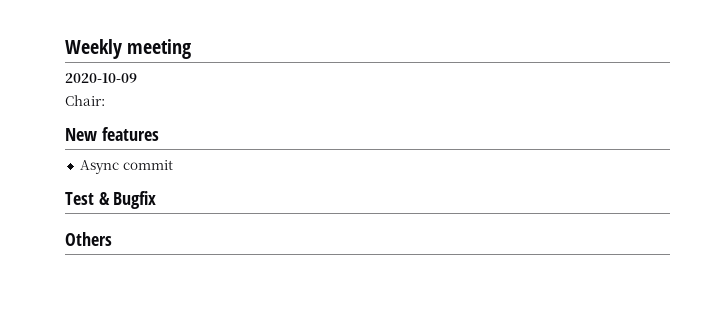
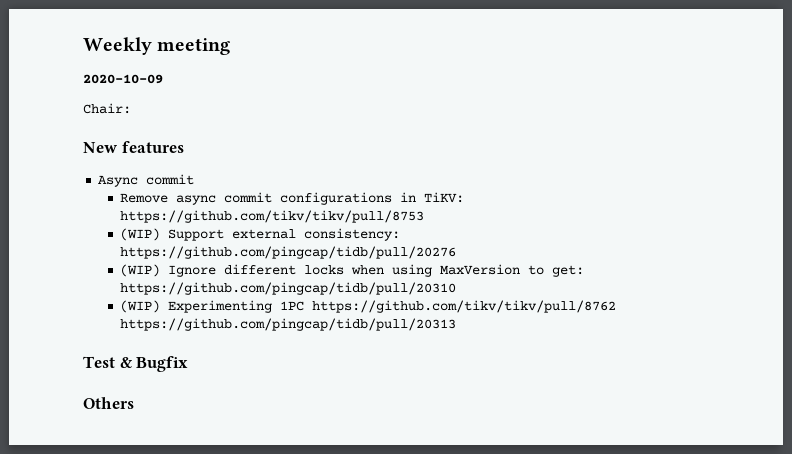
+ Remove async commit configurations in TiKV: https://github.com/tikv/tikv/pull/8753
+ (WIP) Support external consistency: https://github.com/pingcap/tidb/pull/20276
+ (WIP) Ignore different locks when using MaxVersion to get: https://github.com/pingcap/tidb/pull/20310
+ (WIP) Experimenting 1PC https://github.com/tikv/tikv/pull/8762 https://github.com/pingcap/tidb/pull/20313

